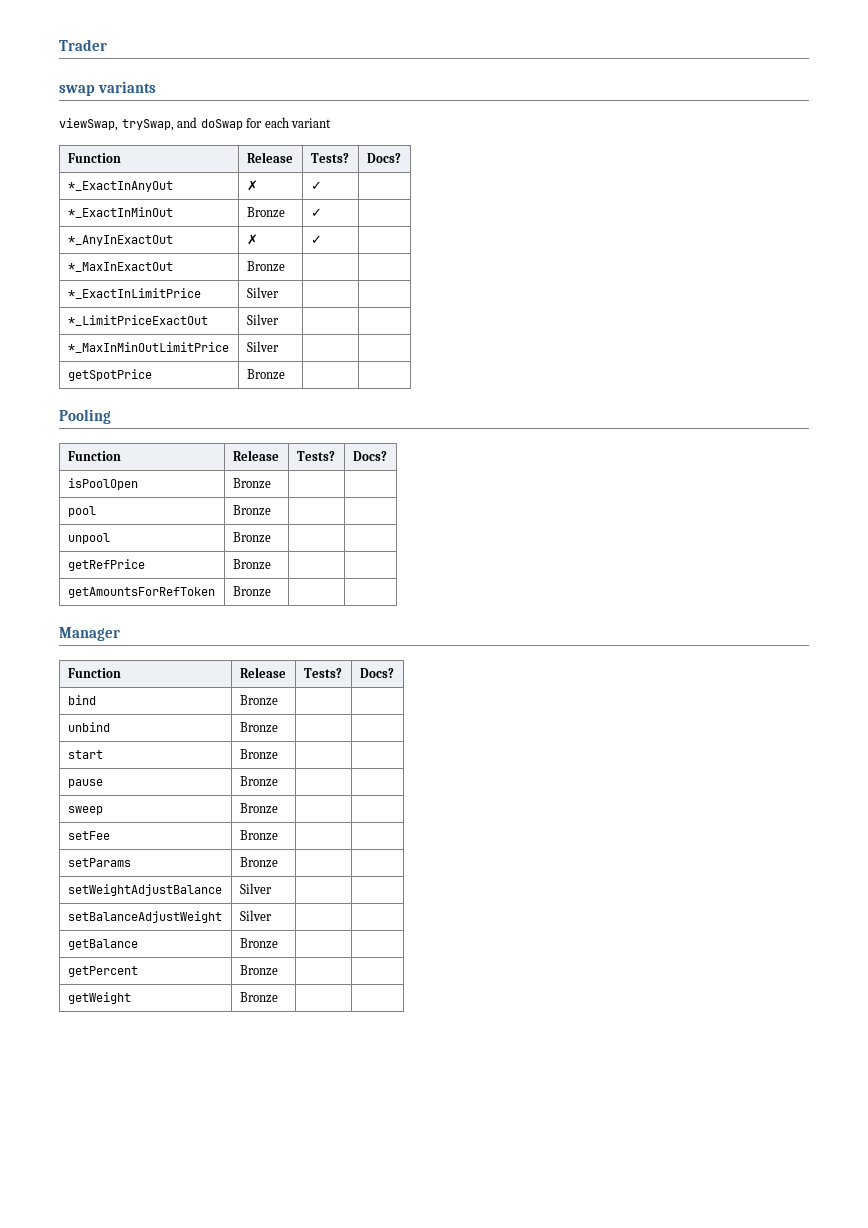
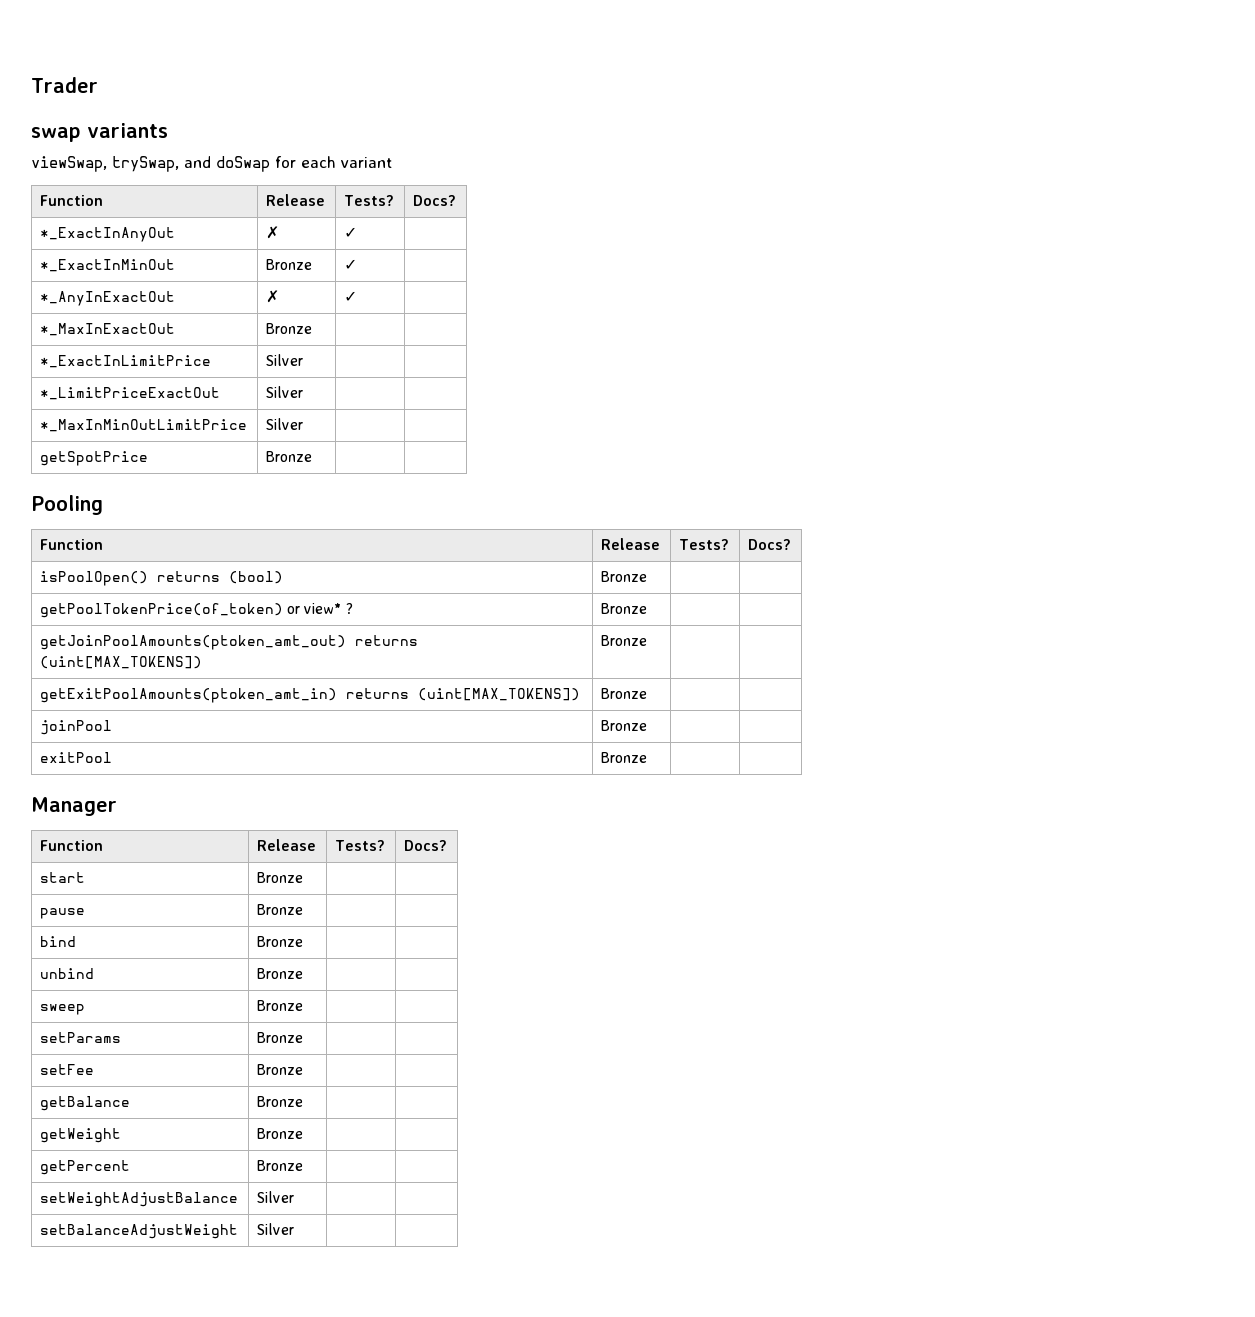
- isPoolOpen | Bronze | |
- pool | Bronze | |
- unpool | Bronze | |
- getRefPrice | Bronze | |
- getAmountsForRefToken | Bronze | |
+ isPoolOpen() returns (bool) | Bronze | |
+ getPoolTokenPrice(of_token) or view* ? | Bronze | |
+ getJoinPoolAmounts(ptoken_amt_out) returns (uint[MAX_TOKENS]) | Bronze | |
+ getExitPoolAmounts(ptoken_amt_in) returns (uint[MAX_TOKENS]) | Bronze | |
+ joinPool | Bronze | |
+ exitPool | Bronze | |
+ start | Bronze | |
+ pause | Bronze | |
- start | Bronze | |
- pause | Bronze | |
  sweep | Bronze | |
+ setParams | Bronze | |
- setParams | Bronze | |
+ getBalance | Bronze | |
+ getWeight | Bronze | |
+ getPercent | Bronze | |
- getBalance | Bronze | |
- getPercent | Bronze | |
- getWeight | Bronze | |

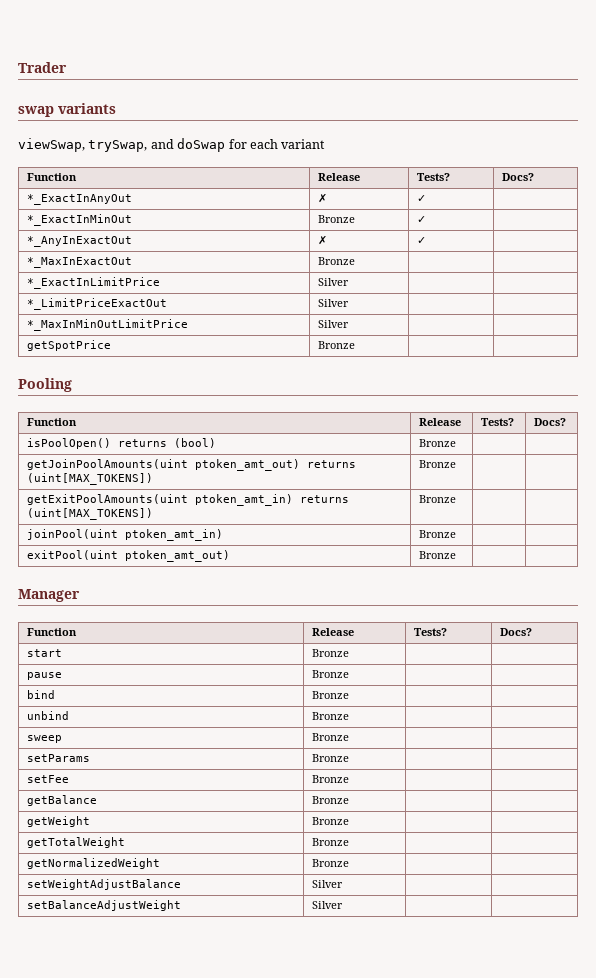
- getPoolTokenPrice(of_token) or view* ? | Bronze | |
- getJoinPoolAmounts(ptoken_amt_out) returns (uint[MAX_TOKENS]) | Bronze | |
- getExitPoolAmounts(ptoken_amt_in) returns (uint[MAX_TOKENS]) | Bronze | |
- joinPool | Bronze | |
- exitPool | Bronze | |
+ getJoinPoolAmounts(uint ptoken_amt_out) returns (uint[MAX_TOKENS]) | Bronze | |
+ getExitPoolAmounts(uint ptoken_amt_in) returns (uint[MAX_TOKENS]) | Bronze | |
+ joinPool(uint ptoken_amt_in) | Bronze | |
+ exitPool(uint ptoken_amt_out) | Bronze | |
- getPercent | Bronze | |
+ getTotalWeight | Bronze | |
+ getNormalizedWeight | Bronze | |

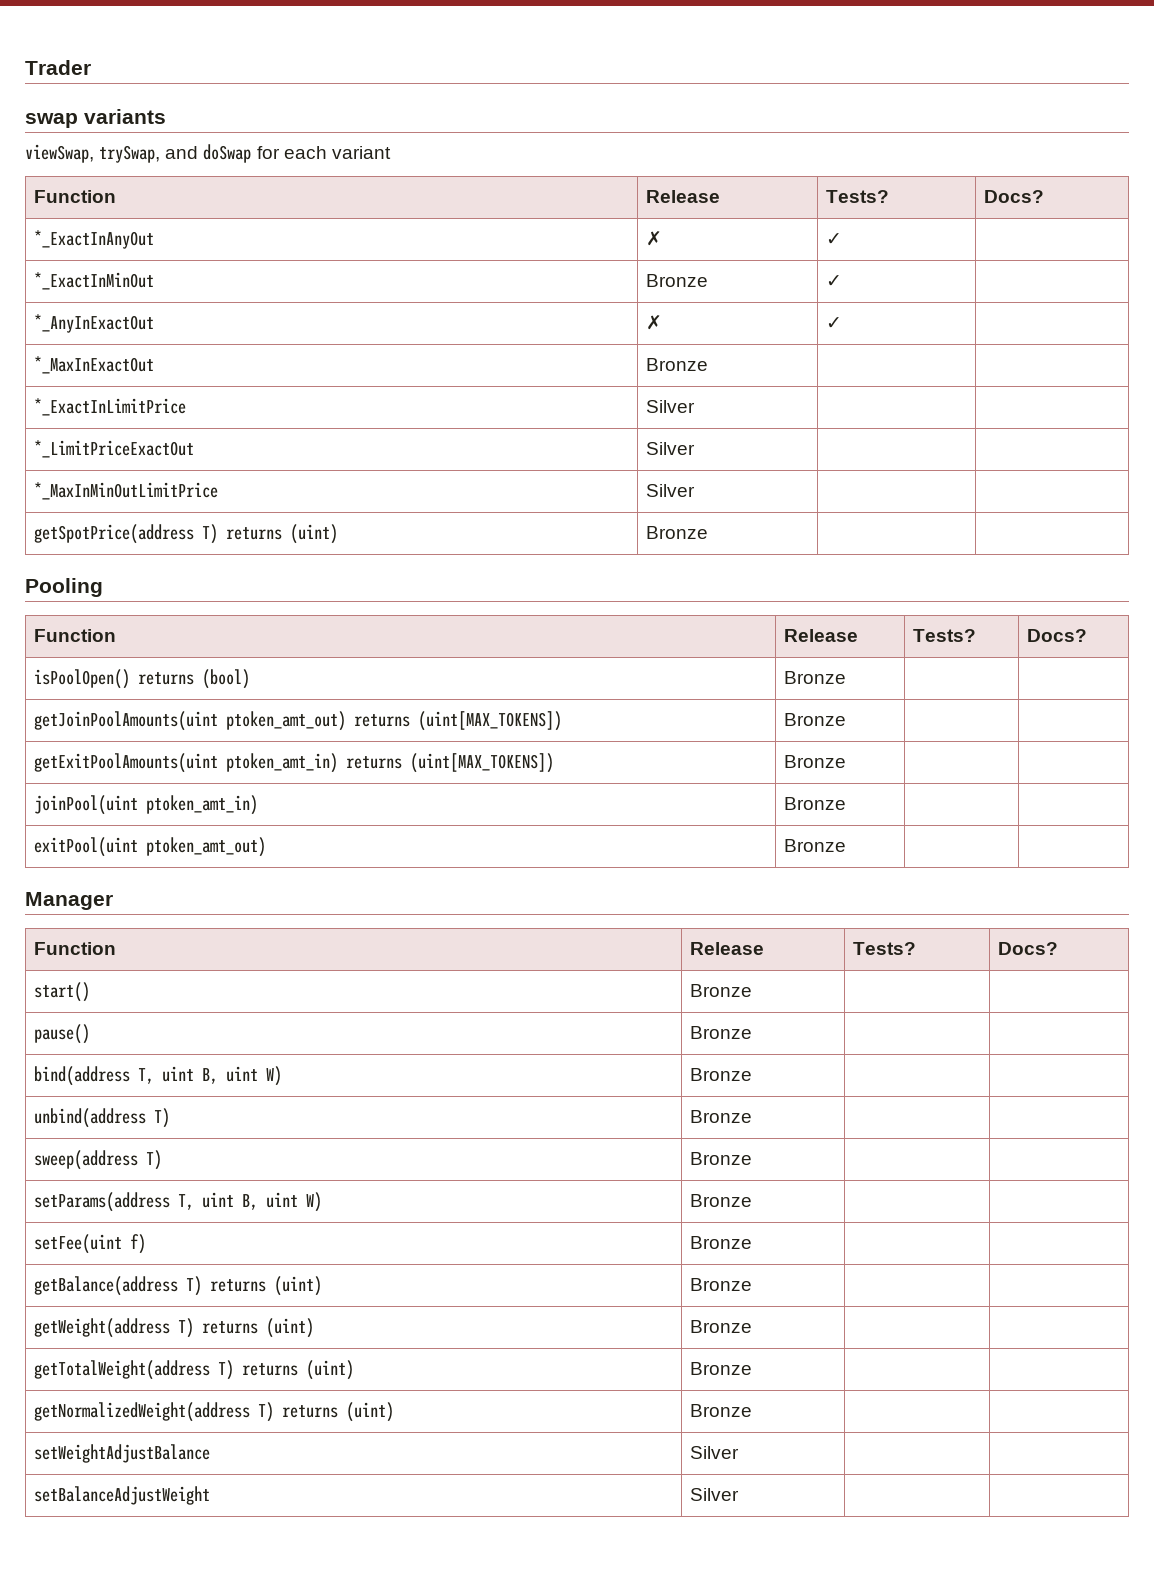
- getSpotPrice | Bronze | |
+ getSpotPrice(address T) returns (uint) | Bronze | |
- start | Bronze | |
- pause | Bronze | |
- bind | Bronze | |
- unbind | Bronze | |
- sweep | Bronze | |
- setParams | Bronze | |
- setFee | Bronze | |
- getBalance | Bronze | |
- getWeight | Bronze | |
- getTotalWeight | Bronze | |
- getNormalizedWeight | Bronze | |
+ start() | Bronze | |
+ pause() | Bronze | |
+ bind(address T, uint B, uint W) | Bronze | |
+ unbind(address T) | Bronze | |
+ sweep(address T) | Bronze | |
+ setParams(address T, uint B, uint W) | Bronze | |
+ setFee(uint f) | Bronze | |
+ getBalance(address T) returns (uint) | Bronze | |
+ getWeight(address T) returns (uint) | Bronze | |
+ getTotalWeight(address T) returns (uint) | Bronze | |
+ getNormalizedWeight(address T) returns (uint) | Bronze | |

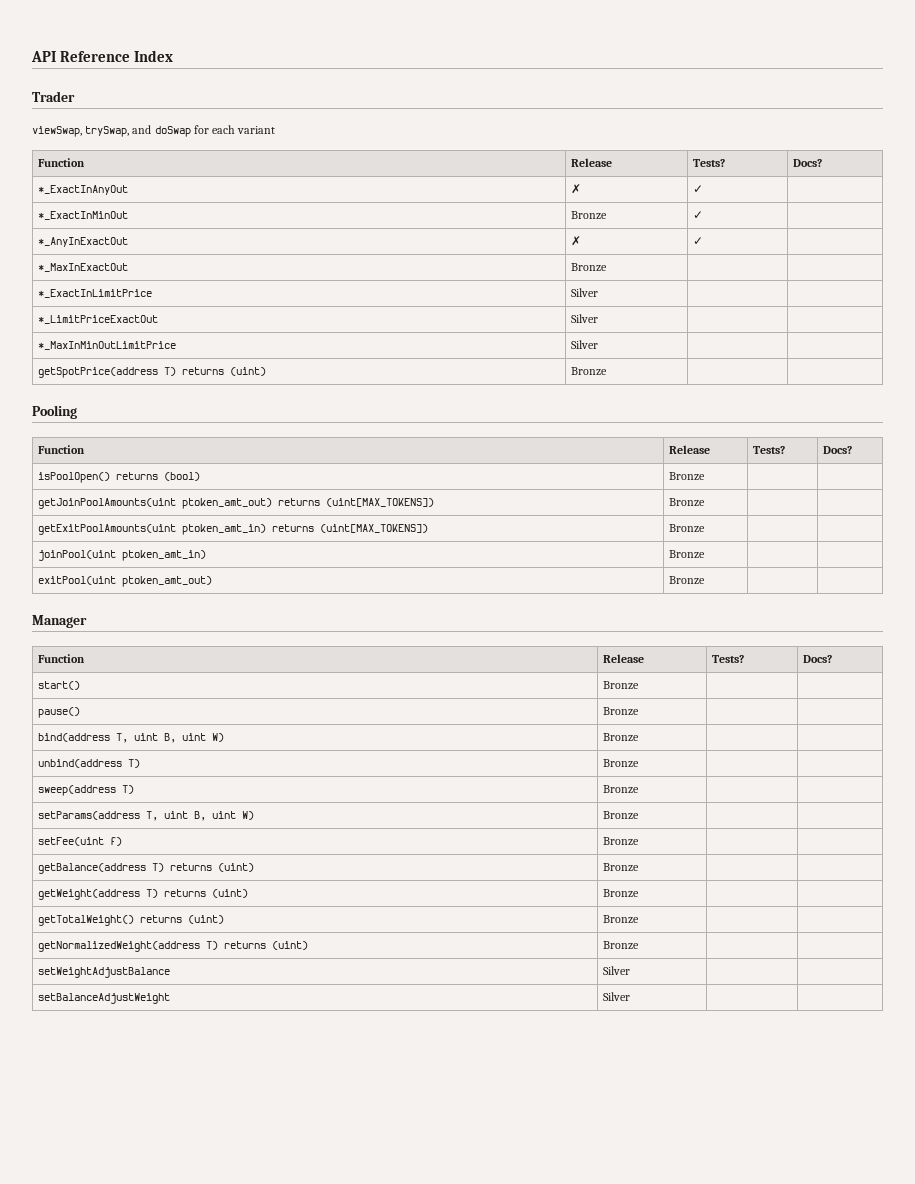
+ API Reference Index
- swap variants
- getTotalWeight(address T) returns (uint) | Bronze | |
+ getTotalWeight() returns (uint) | Bronze | |

